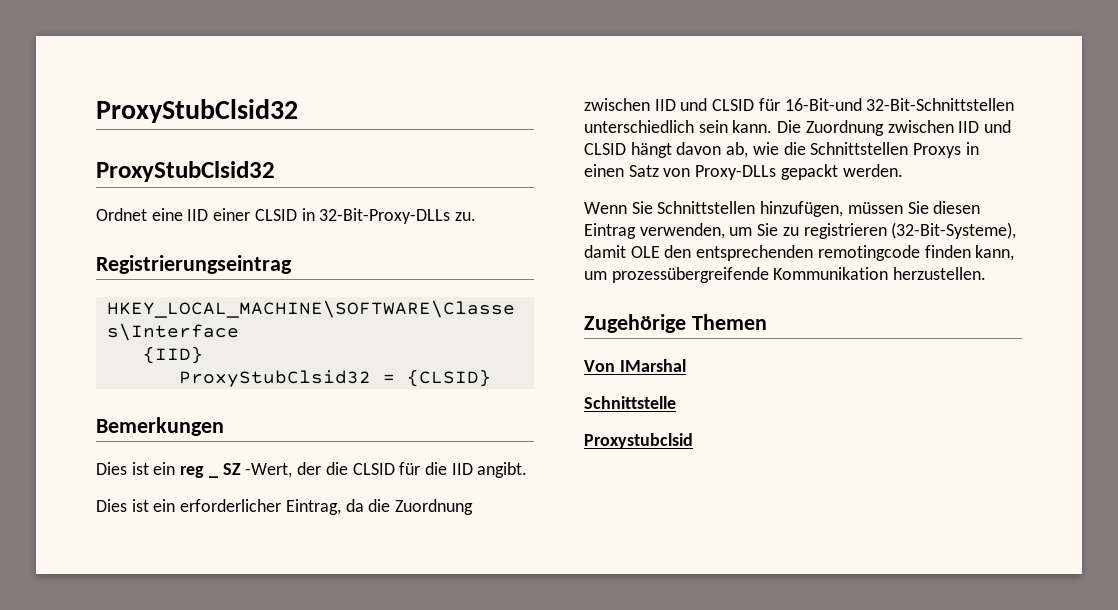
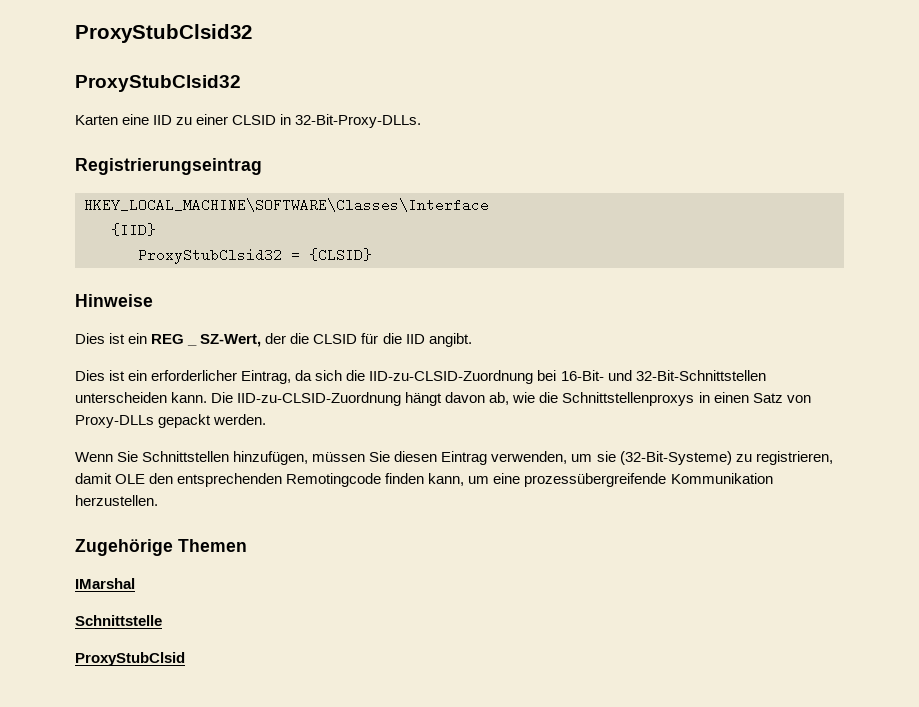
- Ordnet eine IID einer CLSID in 32-Bit-Proxy-DLLs zu.
+ Karten eine IID zu einer CLSID in 32-Bit-Proxy-DLLs.
- Bemerkungen
- Dies ist ein reg _ SZ -Wert, der die CLSID für die IID angibt.
+ Hinweise
+ Dies ist ein REG _ SZ-Wert, der die CLSID für die IID angibt.
- Dies ist ein erforderlicher Eintrag, da die Zuordnung zwischen IID und CLSID für 16-Bit-und 32-Bit-Schnittstellen unterschiedlich sein kann. Die Zuordnung zwischen IID und CLSID hängt davon ab, wie die Schnittstellen Proxys in einen Satz von Proxy-DLLs gepackt werden.
+ Dies ist ein erforderlicher Eintrag, da sich die IID-zu-CLSID-Zuordnung bei 16-Bit- und 32-Bit-Schnittstellen unterscheiden kann. Die IID-zu-CLSID-Zuordnung hängt davon ab, wie die Schnittstellenproxys in einen Satz von Proxy-DLLs gepackt werden.
- Wenn Sie Schnittstellen hinzufügen, müssen Sie diesen Eintrag verwenden, um Sie zu registrieren (32-Bit-Systeme), damit OLE den entsprechenden remotingcode finden kann, um prozessübergreifende Kommunikation herzustellen.
+ Wenn Sie Schnittstellen hinzufügen, müssen Sie diesen Eintrag verwenden, um sie (32-Bit-Systeme) zu registrieren, damit OLE den entsprechenden Remotingcode finden kann, um eine prozessübergreifende Kommunikation herzustellen.
- Von IMarshal
+ IMarshal
- Proxystubclsid
+ ProxyStubClsid

